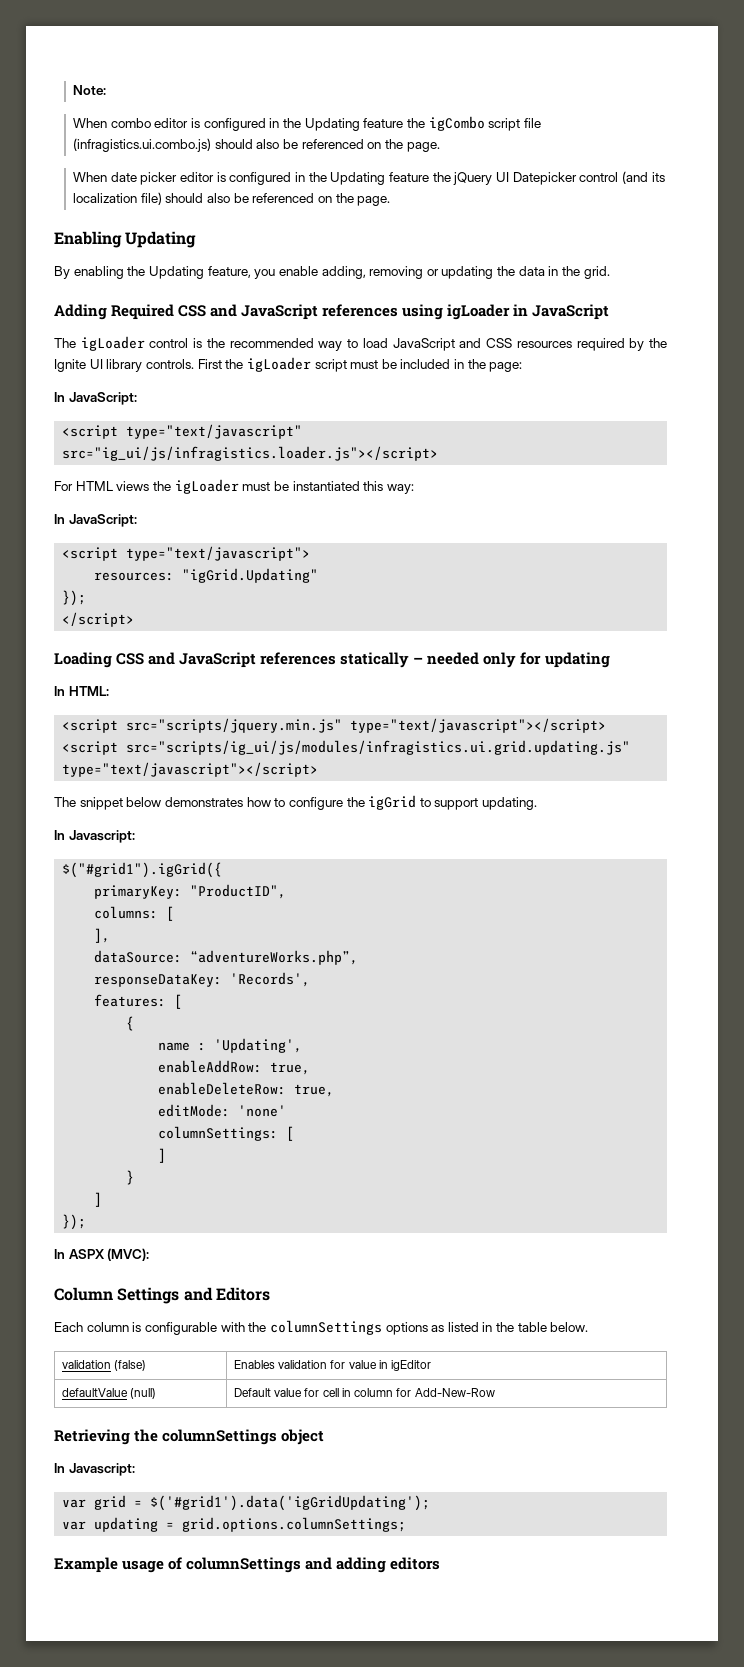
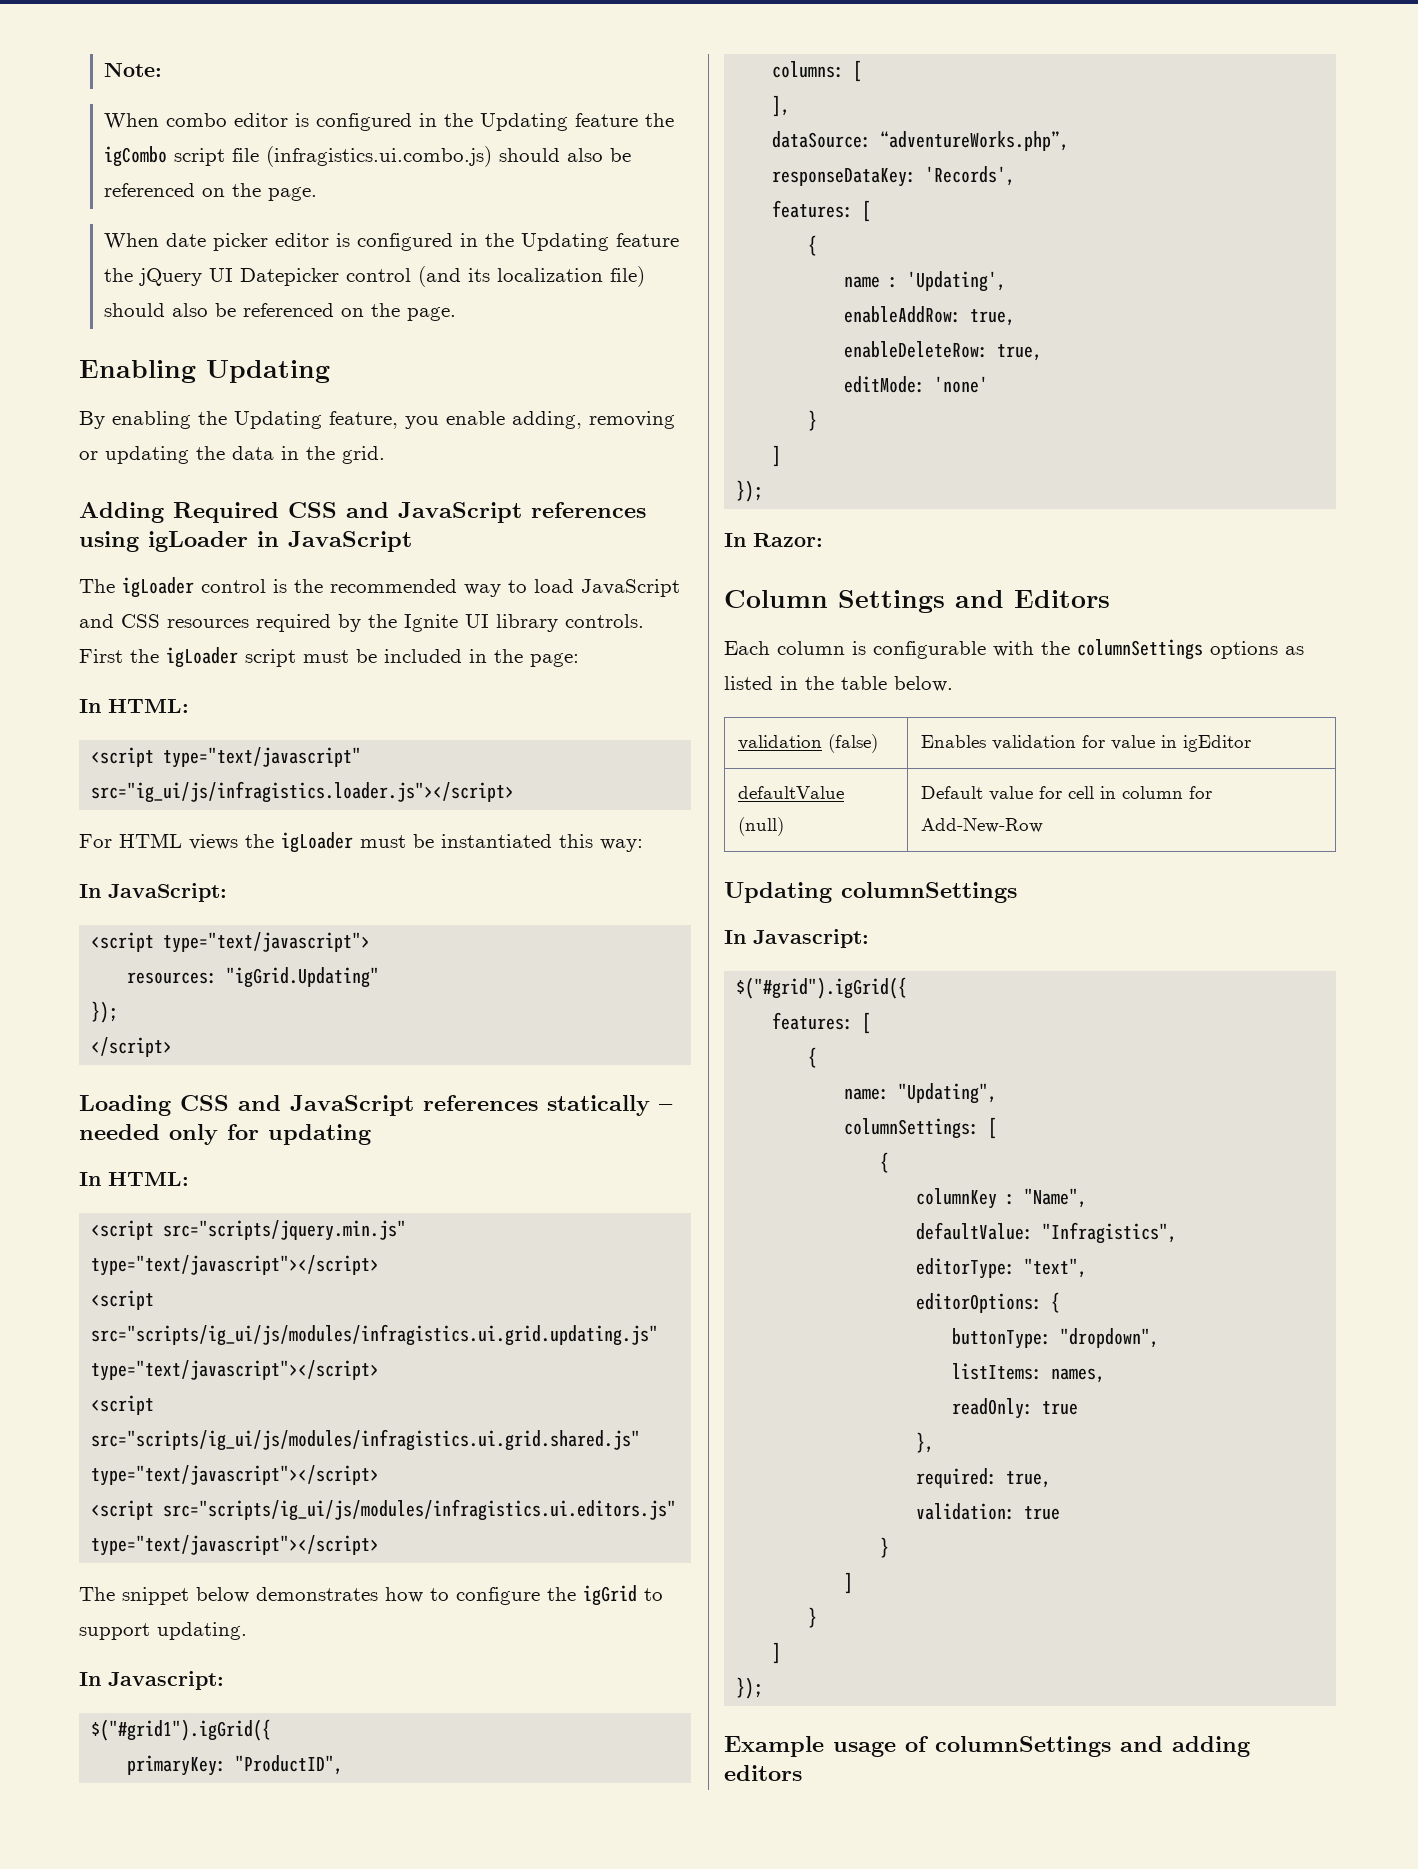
  First the igLoader script must be included in the page:
- In JavaScript:
+ In HTML:
+ <script src="scripts/ig_ui/js/modules/infragistics.ui.grid.shared.js" type="text/javascript"></script>
+ <script src="scripts/ig_ui/js/modules/infragistics.ui.editors.js" type="text/javascript"></script>
- columnSettings: [
- ]
- In ASPX (MVC):
+ In Razor:
- Retrieving the columnSettings object
+ Updating columnSettings
  In Javascript:
- var grid = $('#grid1').data('igGridUpdating');
- var updating = grid.options.columnSettings;
+ $("#grid").igGrid({
+ features: [
+ {
+ name: "Updating",
+ columnSettings: [
+ {
+ columnKey : "Name",
+ defaultValue: "Infragistics",
+ editorType: "text",
+ editorOptions: {
+ buttonType: "dropdown",
+ listItems: names,
+ readOnly: true
+ },
+ required: true,
+ validation: true
+ }
+ ]
+ }
+ ]
+ });

